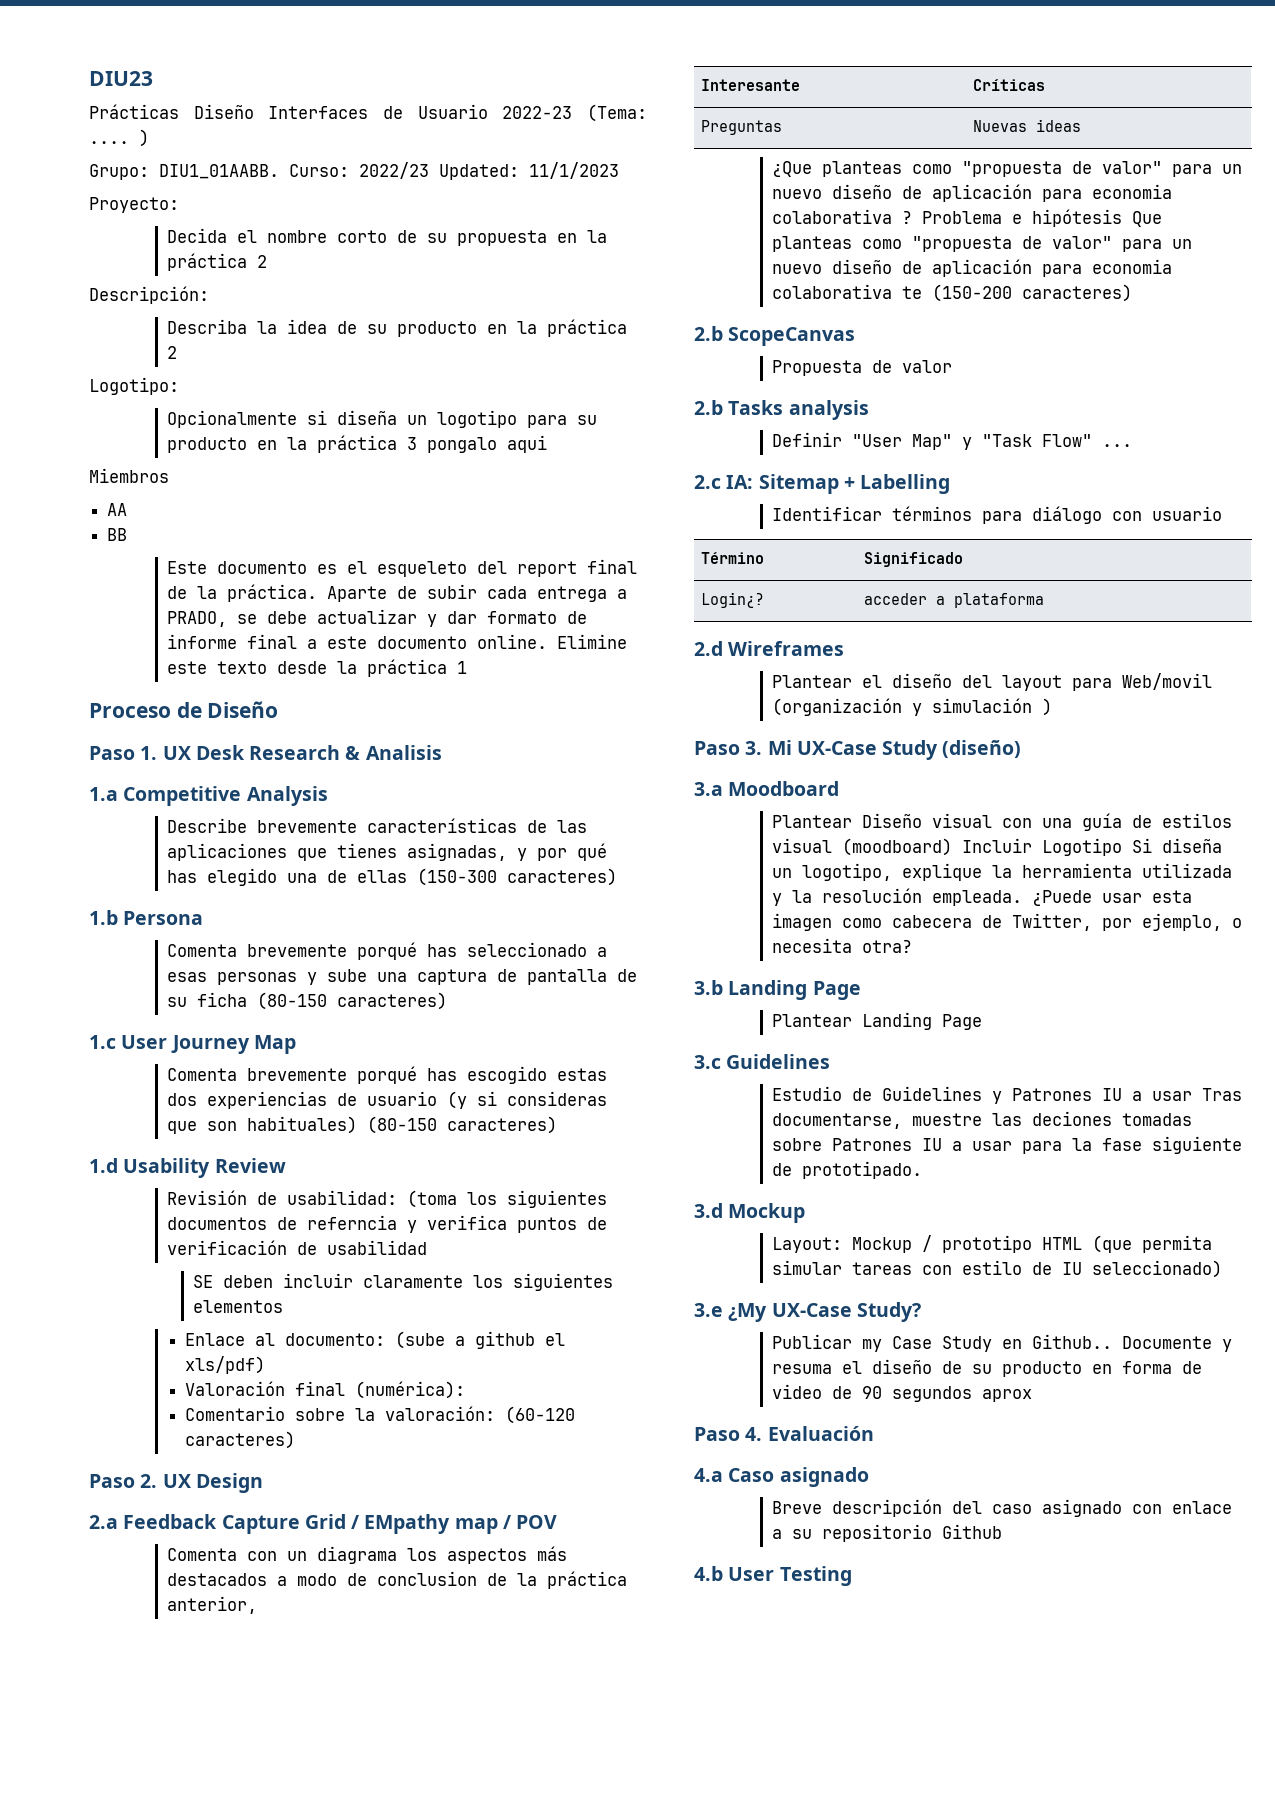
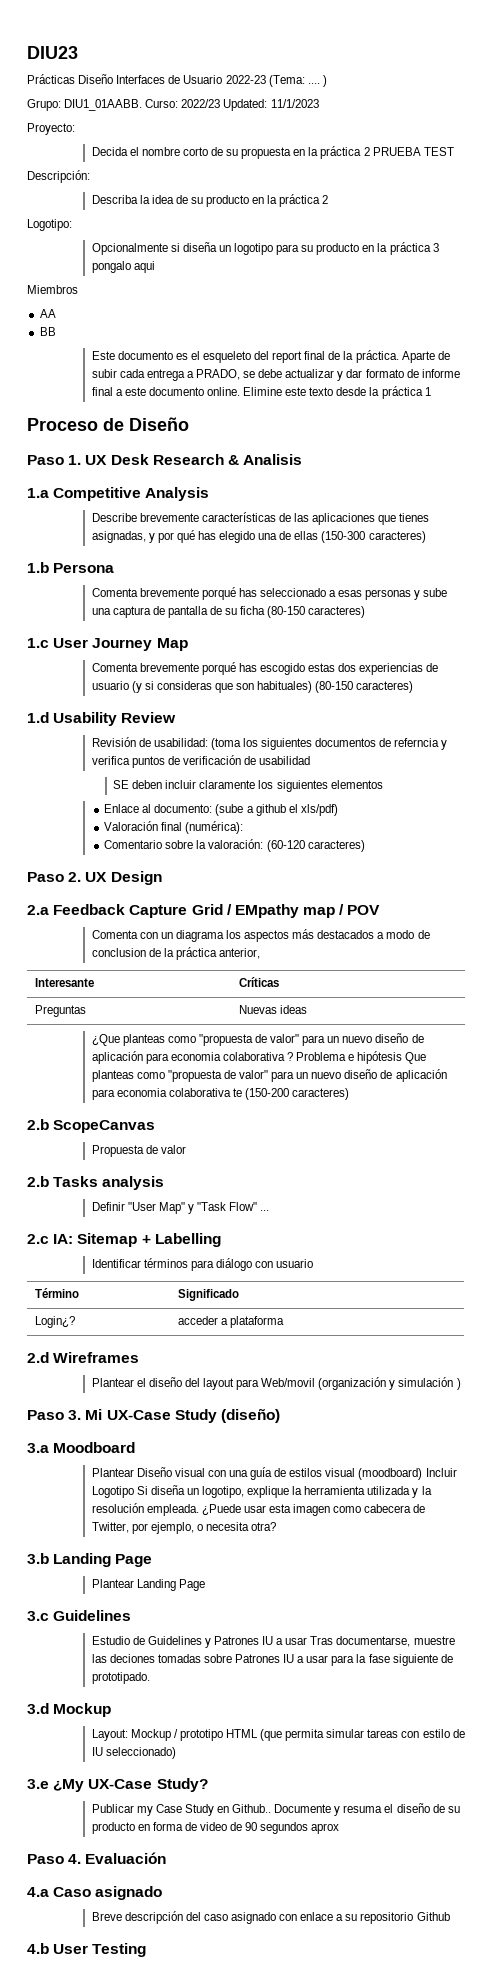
- Decida el nombre corto de su propuesta en la práctica 2
+ Decida el nombre corto de su propuesta en la práctica 2 PRUEBA TEST

